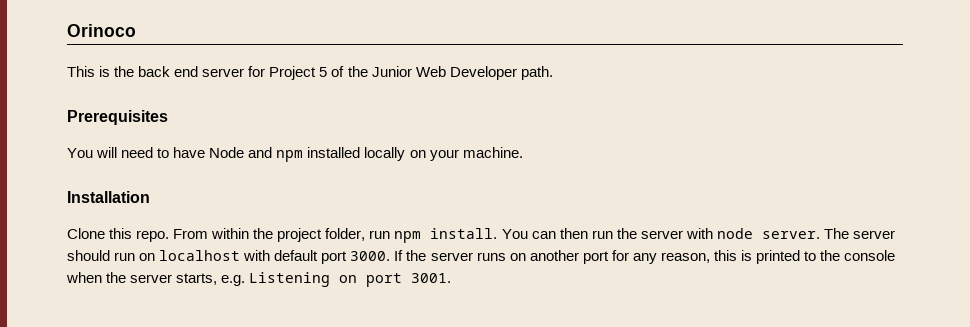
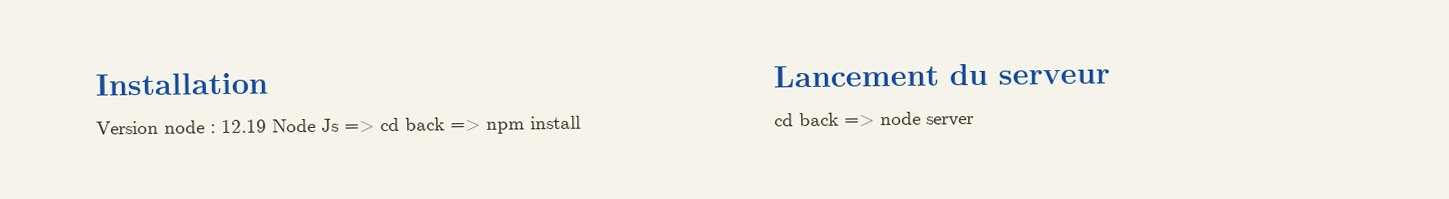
- Orinoco
- This is the back end server for Project 5 of the Junior Web Developer path.
- Prerequisites
- You will need to have Node and npm installed locally on your machine.
  Installation
- Clone this repo. From within the project folder, run npm install. You can then run the server with node server. The server should run on localhost with default port 3000. If the server runs on another port for any reason, this is printed to the console when the server starts, e.g. Listening on port 3001.
+ Version node : 12.19 Node Js => cd back => npm install
+ Lancement du serveur
+ cd back => node server

